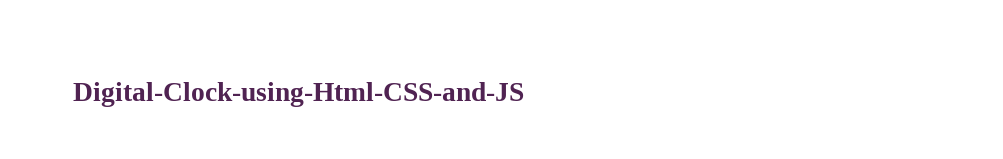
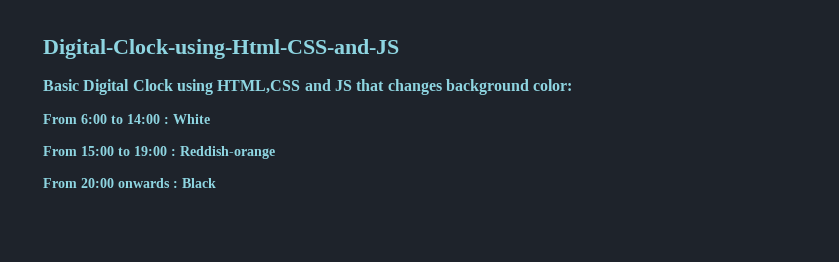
+ Basic Digital Clock using HTML,CSS and JS that changes background color:
+ From 6:00 to 14:00 : White
+ From 15:00 to 19:00 : Reddish-orange
+ From 20:00 onwards : Black

